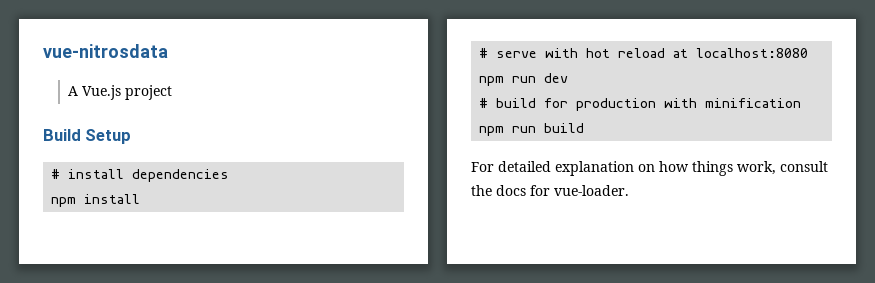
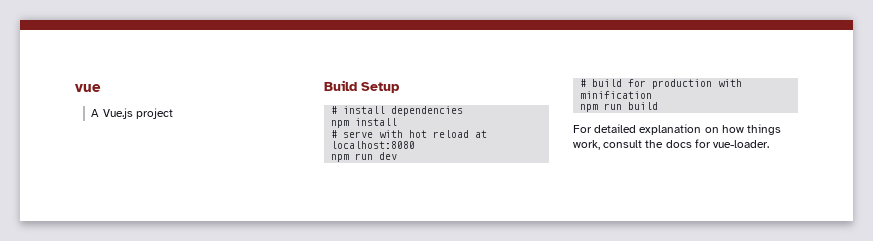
- vue-nitrosdata
+ vue

